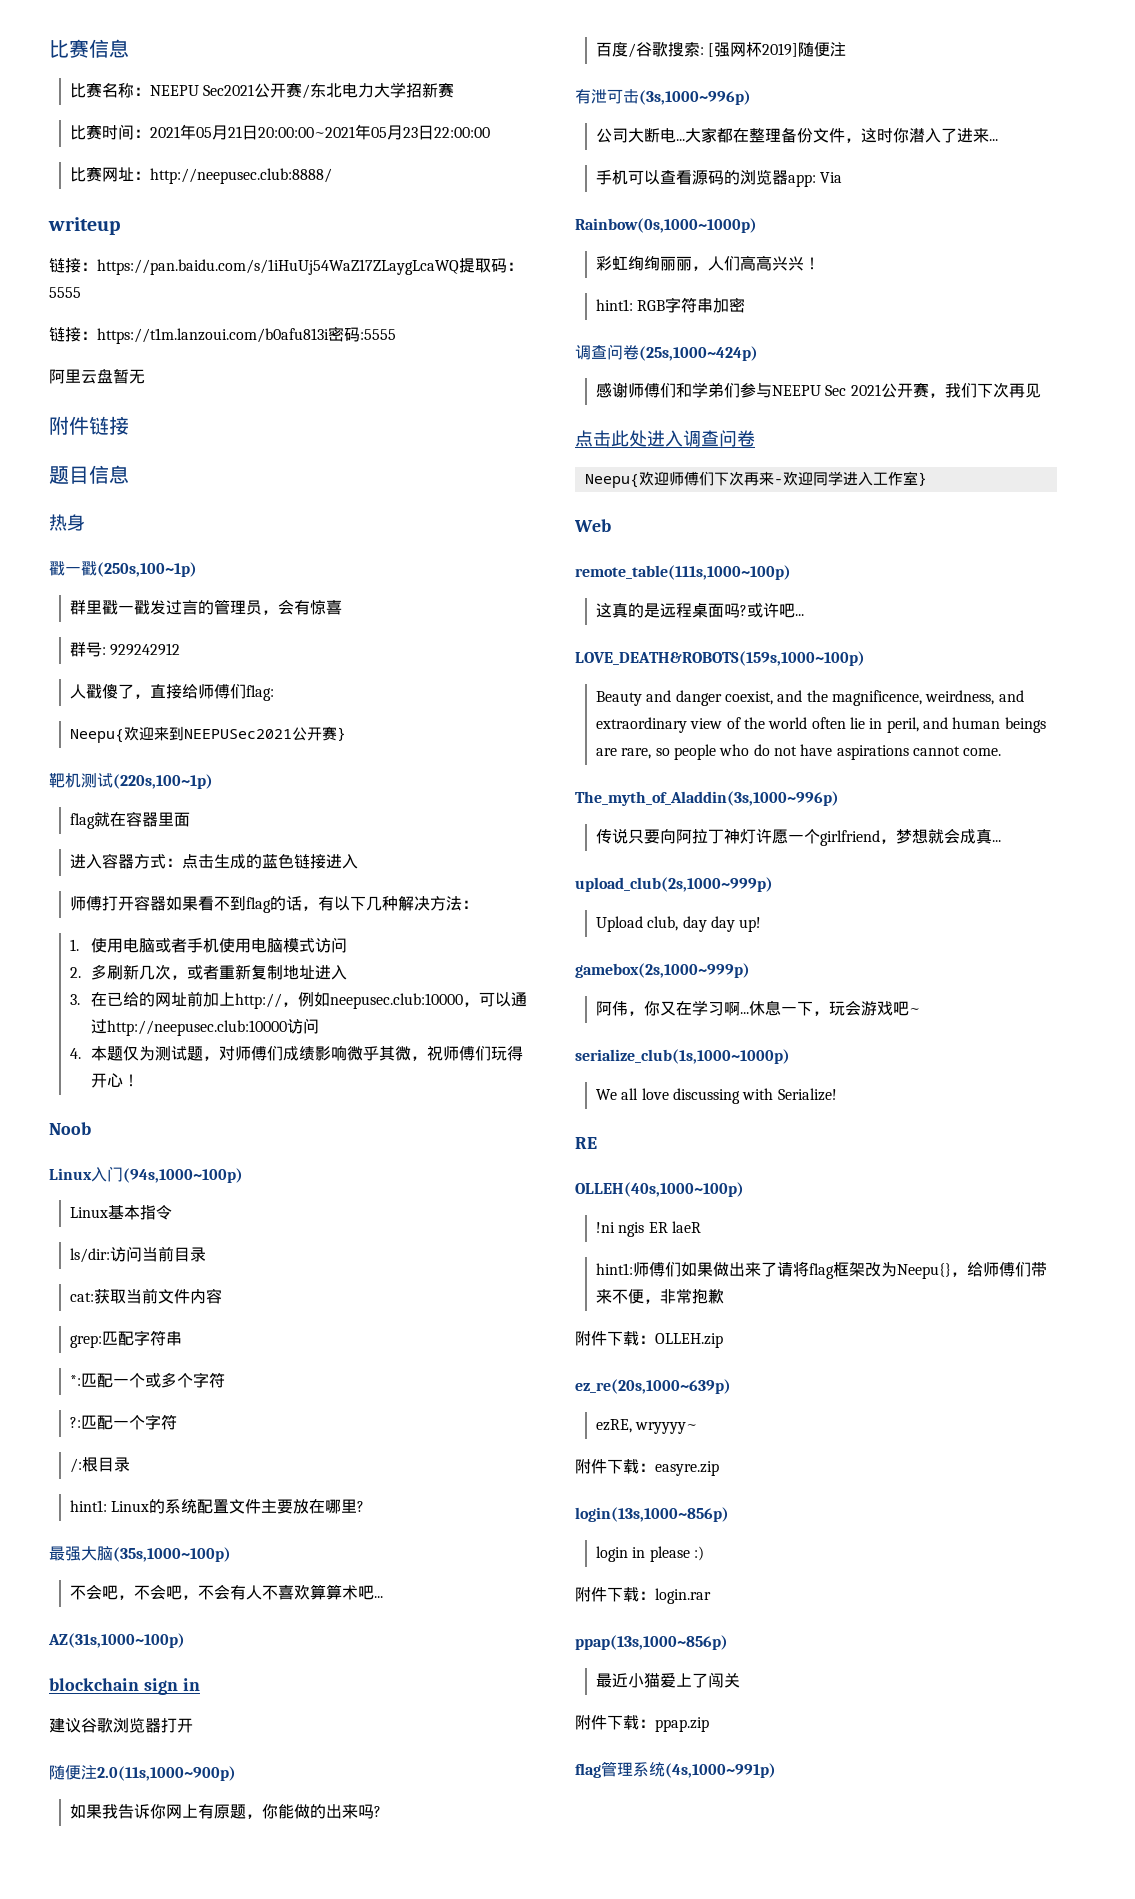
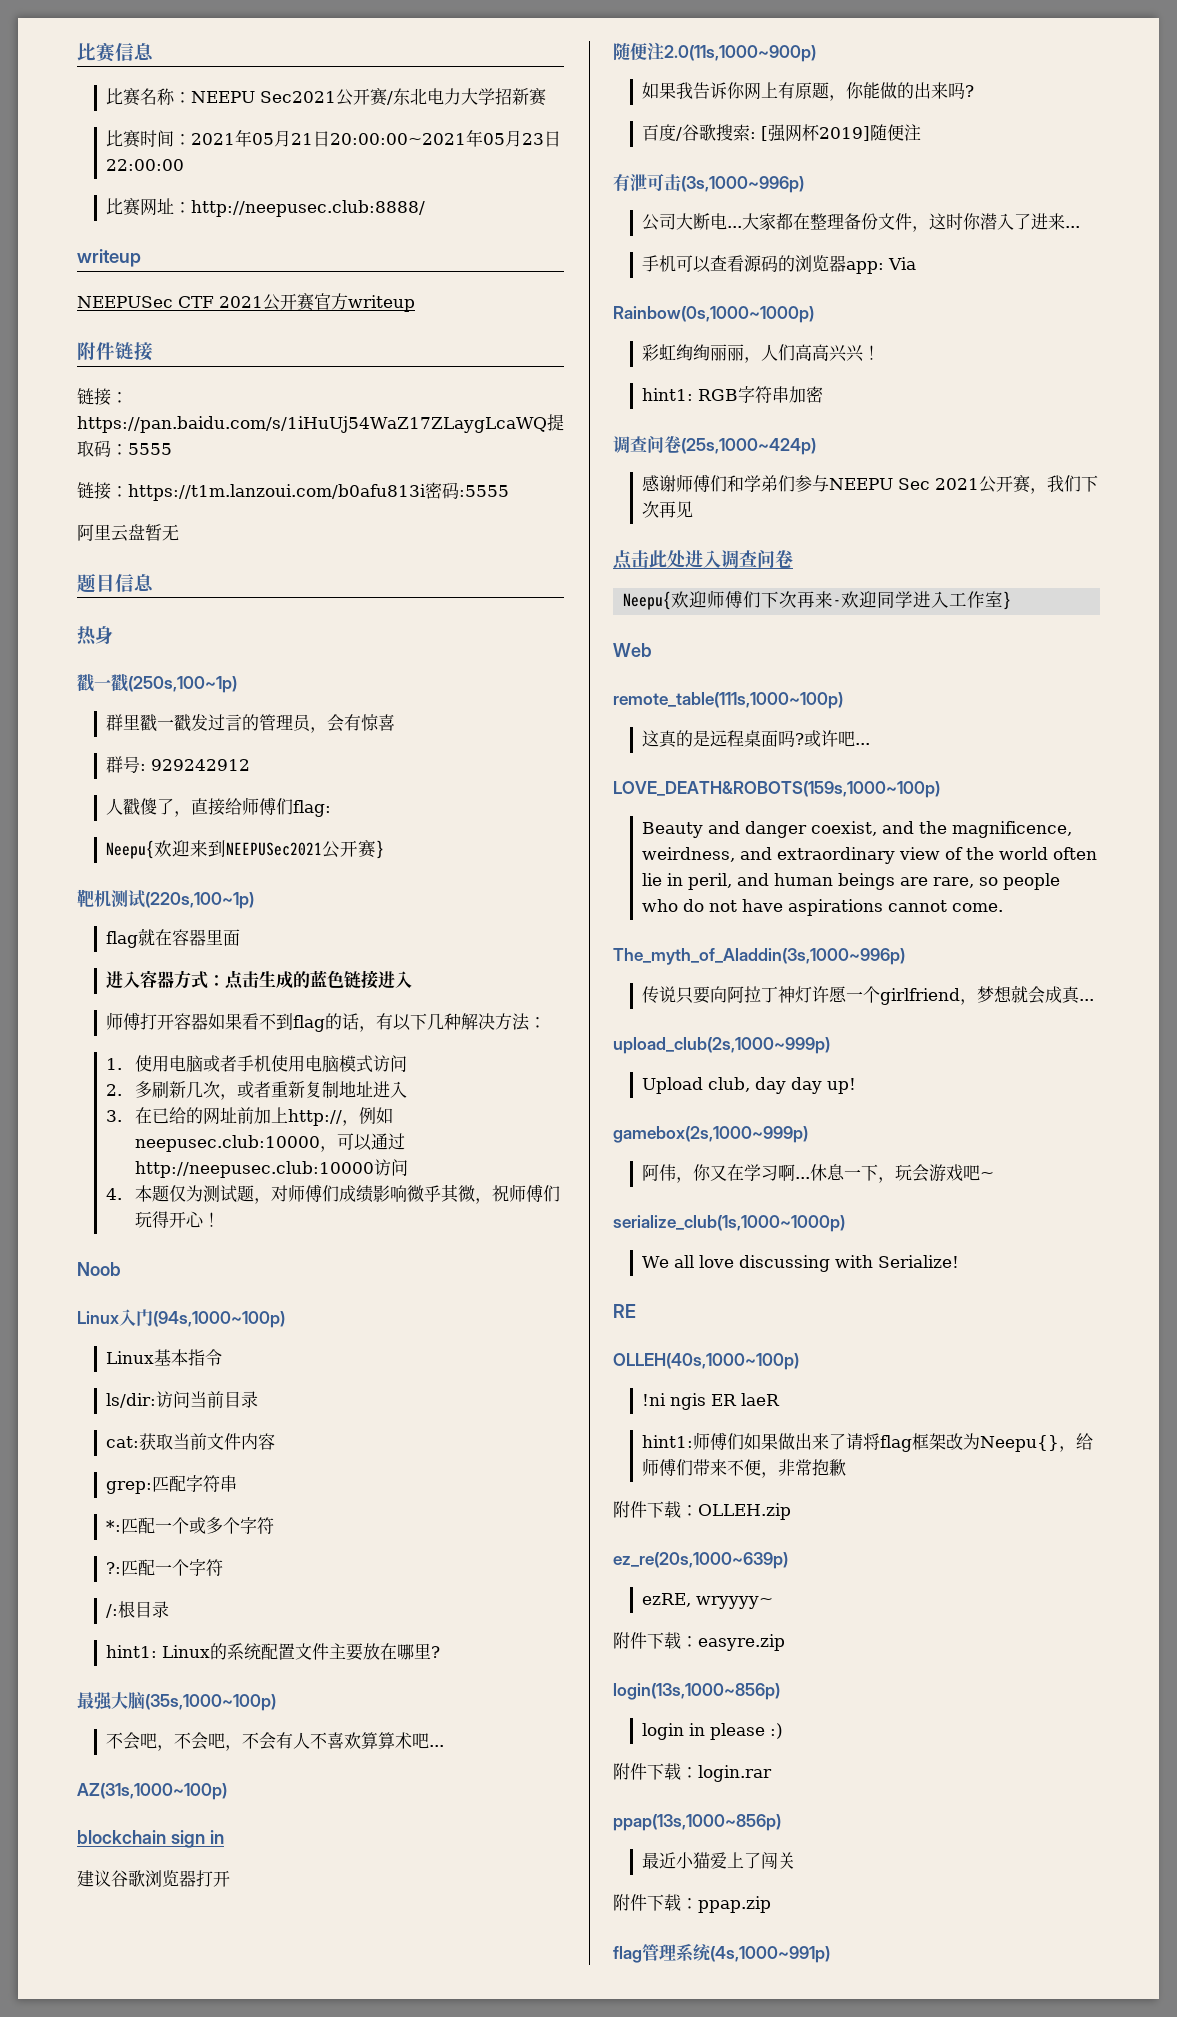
+ NEEPUSec CTF 2021公开赛官方writeup
+ 附件链接
- 附件链接

